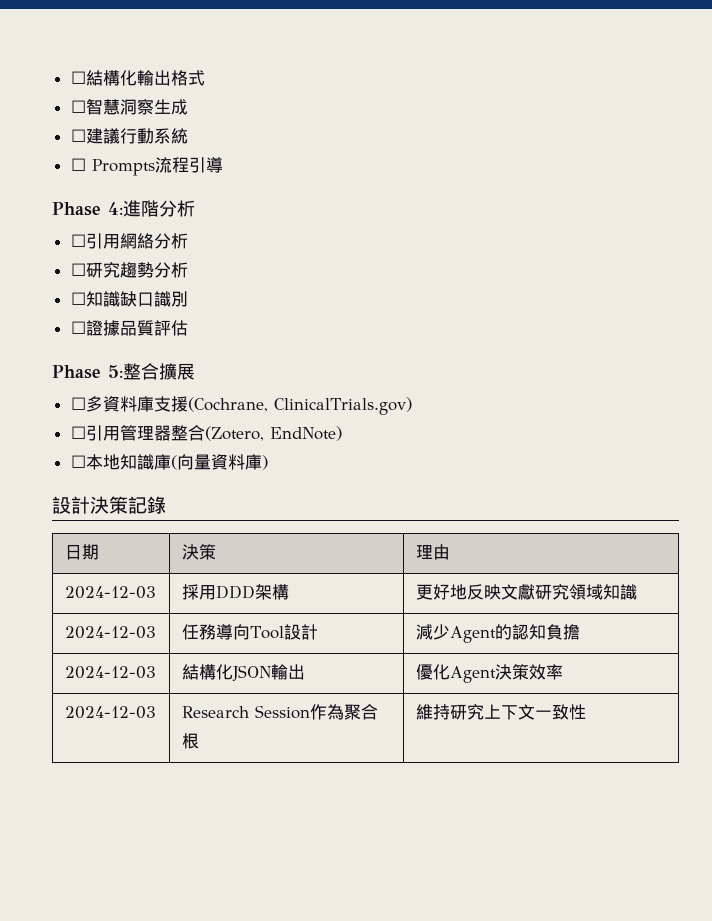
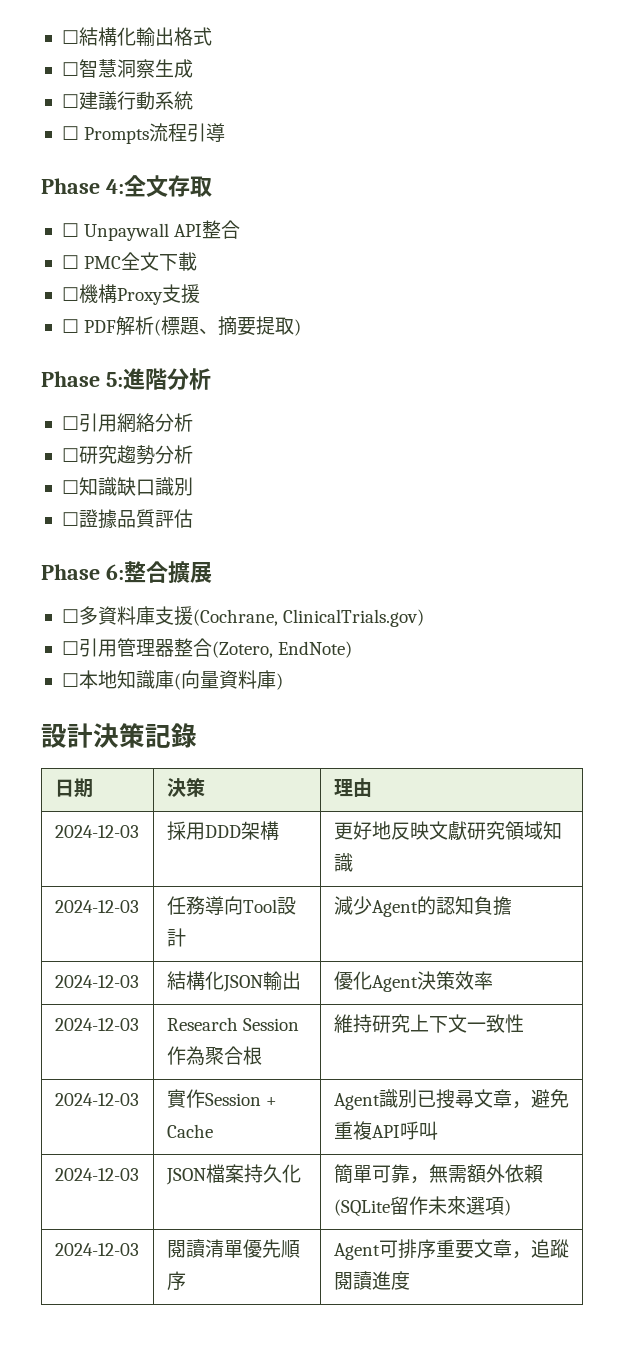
- Phase 4:進階分析
+ Phase 4:全文存取
+ ☐ Unpaywall API整合
+ ☐ PMC全文下載
+ ☐機構Proxy支援
+ ☐ PDF解析(標題、摘要提取)
+ Phase 5:進階分析
- Phase 5:整合擴展
+ Phase 6:整合擴展
+ 2024-12-03 | 實作Session + Cache | Agent識別已搜尋文章，避免重複API呼叫
+ 2024-12-03 | JSON檔案持久化 | 簡單可靠，無需額外依賴(SQLite留作未來選項)
+ 2024-12-03 | 閱讀清單優先順序 | Agent可排序重要文章，追蹤閱讀進度

